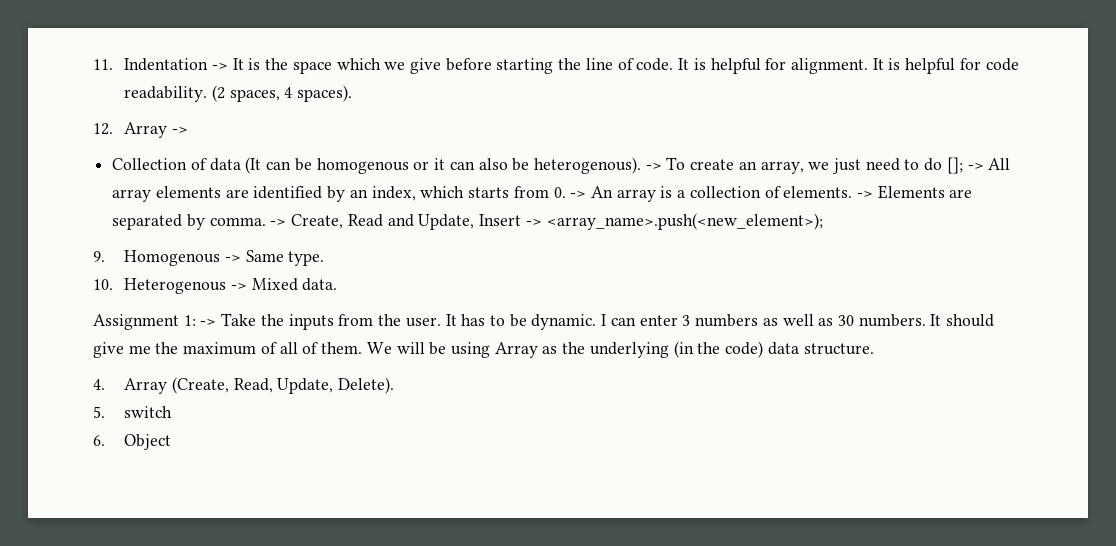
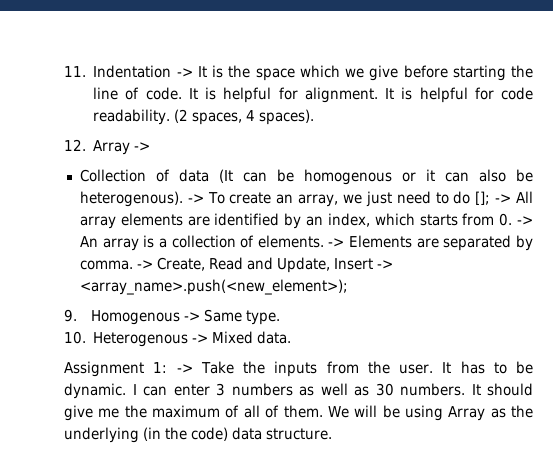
- 4. Array (Create, Read, Update, Delete).
- 5. switch
- 6. Object

